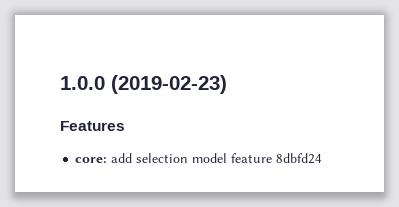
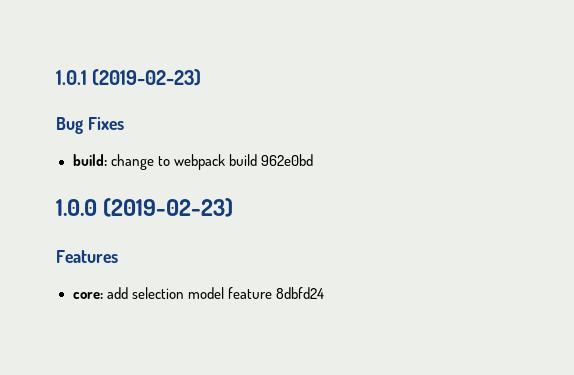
+ 1.0.1 (2019-02-23)
+ Bug Fixes
+ build: change to webpack build 962e0bd

